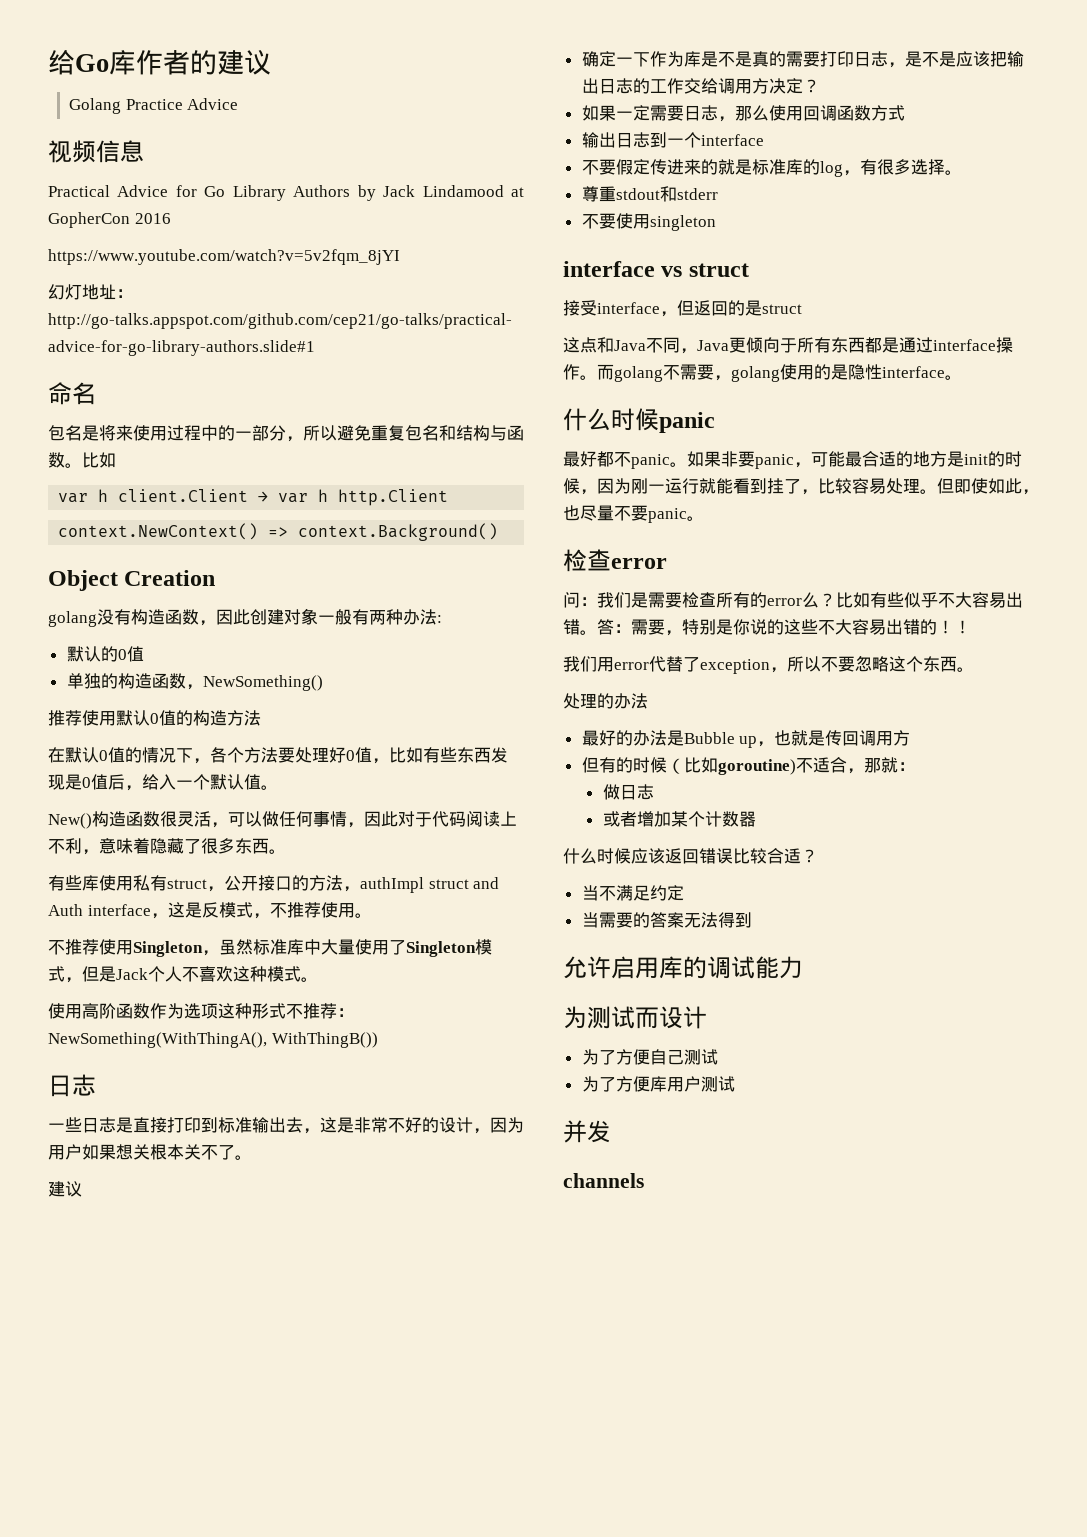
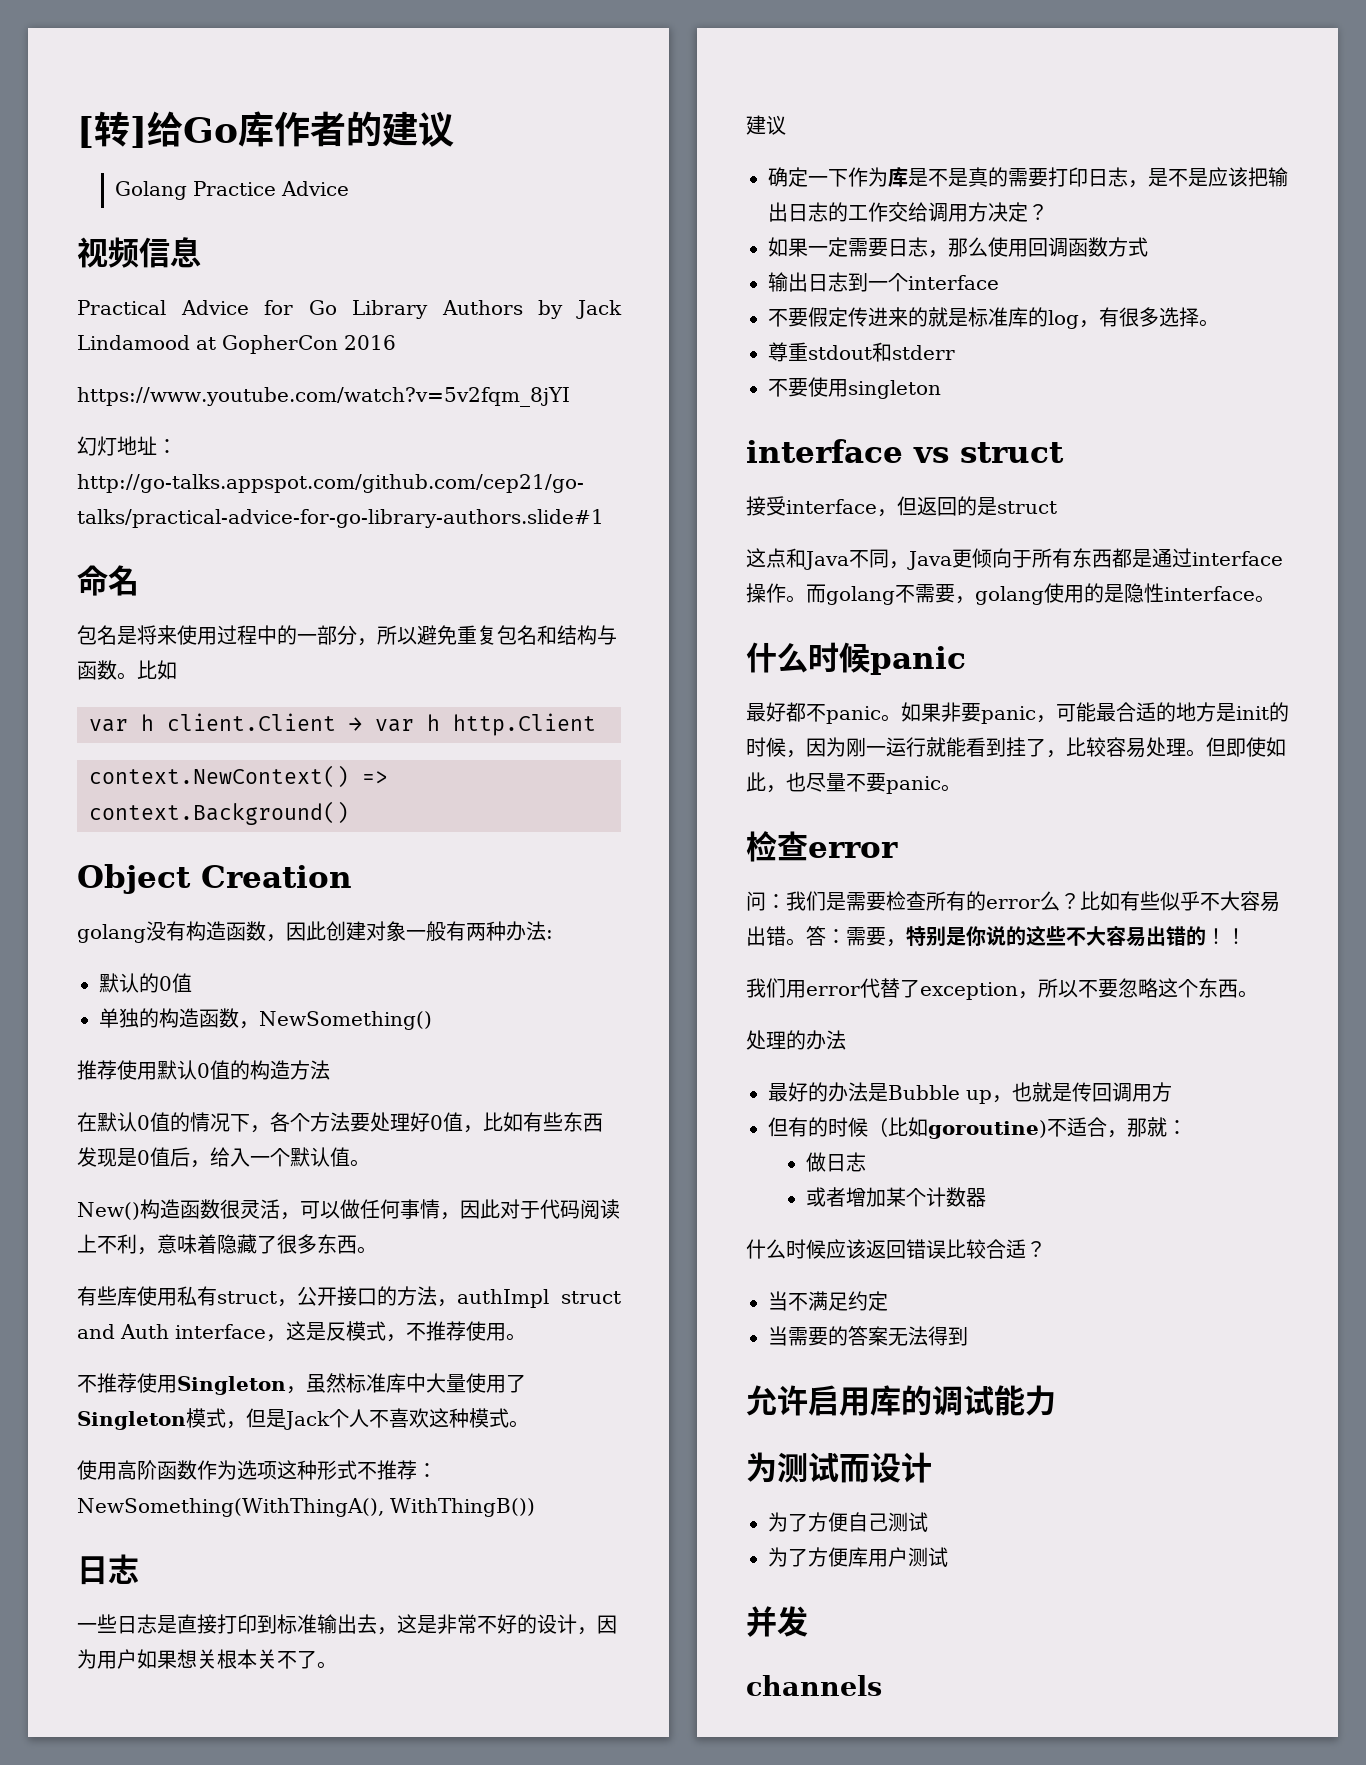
- 给Go库作者的建议
+ [转]给Go库作者的建议

